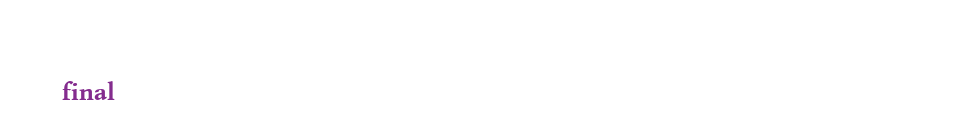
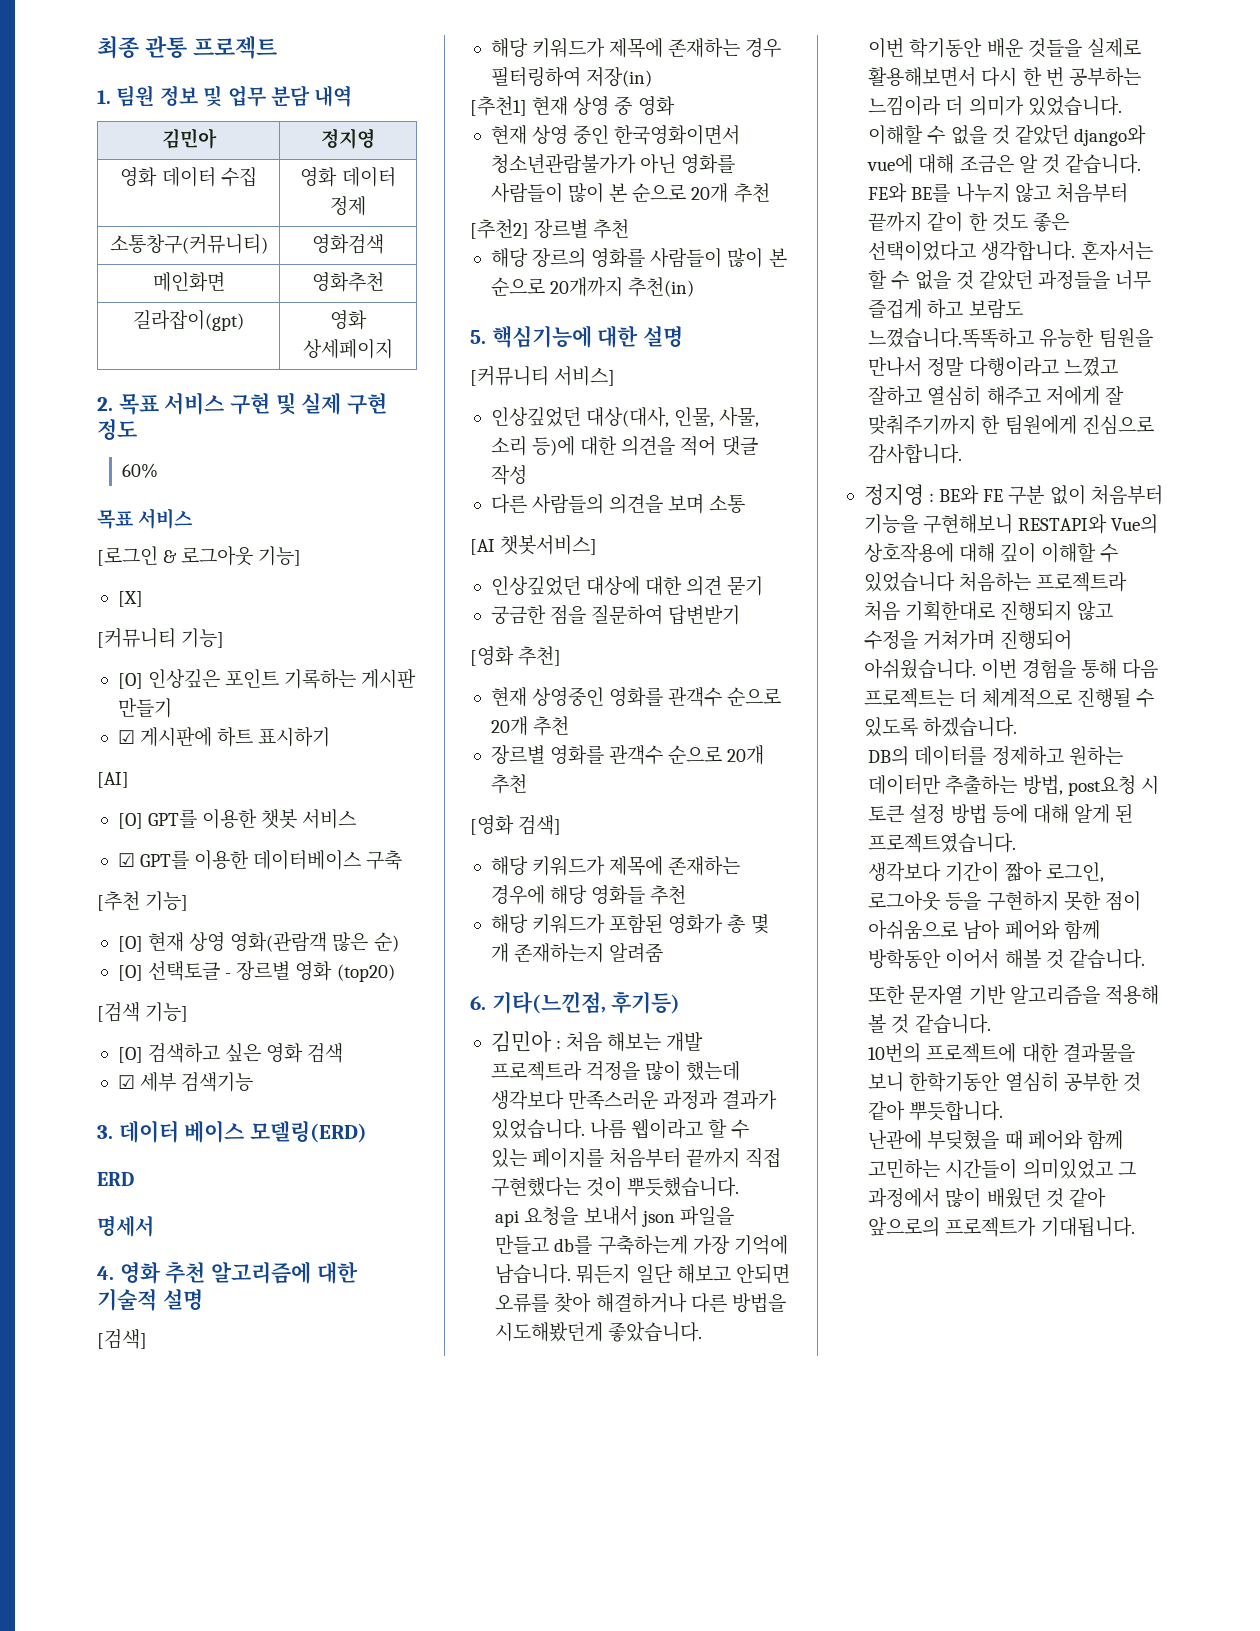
- final
+ 최종 관통 프로젝트
+ 1. 팀원 정보 및 업무 분담 내역
+ 김민아 | 정지영
+ 영화 데이터 수집 | 영화 데이터 정제
+ 소통창구(커뮤니티) | 영화검색
+ 메인화면 | 영화추천
+ 길라잡이(gpt) | 영화 상세페이지
+ 2. 목표 서비스 구현 및 실제 구현 정도
+ 60%
+ 목표 서비스
+ [로그인 & 로그아웃 기능]
+ [X]
+ [커뮤니티 기능]
+ [O] 인상깊은 포인트 기록하는 게시판 만들기
+ ☑ 게시판에 하트 표시하기
+ [AI]
+ [O] GPT를 이용한 챗봇 서비스
+ ☑ GPT를 이용한 데이터베이스 구축
+ [추천 기능]
+ [O] 현재 상영 영화(관람객 많은 순)
+ [O] 선택토글 - 장르별 영화 (top20)
+ [검색 기능]
+ [O] 검색하고 싶은 영화 검색
+ ☑ 세부 검색기능
+ 3. 데이터 베이스 모델링(ERD)
+ ERD
+ 명세서
+ 4. 영화 추천 알고리즘에 대한 기술적 설명
+ [검색]
+ 해당 키워드가 제목에 존재하는 경우 필터링하여 저장(in)
+ [추천1] 현재 상영 중 영화
+ 현재 상영 중인 한국영화이면서 청소년관람불가가 아닌 영화를 사람들이 많이 본 순으로 20개 추천
+ [추천2] 장르별 추천
+ 해당 장르의 영화를 사람들이 많이 본 순으로 20개까지 추천(in)
+ 5. 핵심기능에 대한 설명
+ [커뮤니티 서비스]
+ 인상깊었던 대상(대사, 인물, 사물, 소리 등)에 대한 의견을 적어 댓글 작성
+ 다른 사람들의 의견을 보며 소통
+ [AI 챗봇서비스]
+ 인상깊었던 대상에 대한 의견 묻기
+ 궁금한 점을 질문하여 답변받기
+ [영화 추천]
+ 현재 상영중인 영화를 관객수 순으로 20개 추천
+ 장르별 영화를 관객수 순으로 20개 추천
+ [영화 검색]
+ 해당 키워드가 제목에 존재하는 경우에 해당 영화들 추천
+ 해당 키워드가 포함된 영화가 총 몇 개 존재하는지 알려줌
+ 6. 기타(느낀점, 후기등)
+ 김민아 : 처음 해보는 개발 프로젝트라 걱정을 많이 했는데 생각보다 만족스러운 과정과 결과가 있었습니다. 나름 웹이라고 할 수 있는 페이지를 처음부터 끝까지 직접 구현했다는 것이 뿌듯했습니다.
+ api 요청을 보내서 json 파일을 만들고 db를 구축하는게 가장 기억에 남습니다. 뭐든지 일단 해보고 안되면 오류를 찾아 해결하거나 다른 방법을 시도해봤던게 좋았습니다.
+ 이번 학기동안 배운 것들을 실제로 활용해보면서 다시 한 번 공부하는 느낌이라 더 의미가 있었습니다. 이해할 수 없을 것 같았던 django와 vue에 대해 조금은 알 것 같습니다. FE와 BE를 나누지 않고 처음부터 끝까지 같이 한 것도 좋은 선택이었다고 생각합니다. 혼자서는 할 수 없을 것 같았던 과정들을 너무 즐겁게 하고 보람도 느꼈습니다.똑똑하고 유능한 팀원을 만나서 정말 다행이라고 느꼈고 잘하고 열심히 해주고 저에게 잘 맞춰주기까지 한 팀원에게 진심으로 감사합니다.
+ 정지영 : BE와 FE 구분 없이 처음부터 기능을 구현해보니 RESTAPI와 Vue의 상호작용에 대해 깊이 이해할 수 있었습니다 처음하는 프로젝트라 처음 기획한대로 진행되지 않고 수정을 거쳐가며 진행되어 아쉬웠습니다. 이번 경험을 통해 다음 프로젝트는 더 체계적으로 진행될 수 있도록 하겠습니다.
+ DB의 데이터를 정제하고 원하는 데이터만 추출하는 방법, post요청 시 토큰 설정 방법 등에 대해 알게 된 프로젝트였습니다.
+ 생각보다 기간이 짧아 로그인, 로그아웃 등을 구현하지 못한 점이 아쉬움으로 남아 페어와 함께 방학동안 이어서 해볼 것 같습니다.
+ 또한 문자열 기반 알고리즘을 적용해 볼 것 같습니다.
+ 10번의 프로젝트에 대한 결과물을 보니 한학기동안 열심히 공부한 것 같아 뿌듯합니다.
+ 난관에 부딪혔을 때 페어와 함께 고민하는 시간들이 의미있었고 그 과정에서 많이 배웠던 것 같아 앞으로의 프로젝트가 기대됩니다.

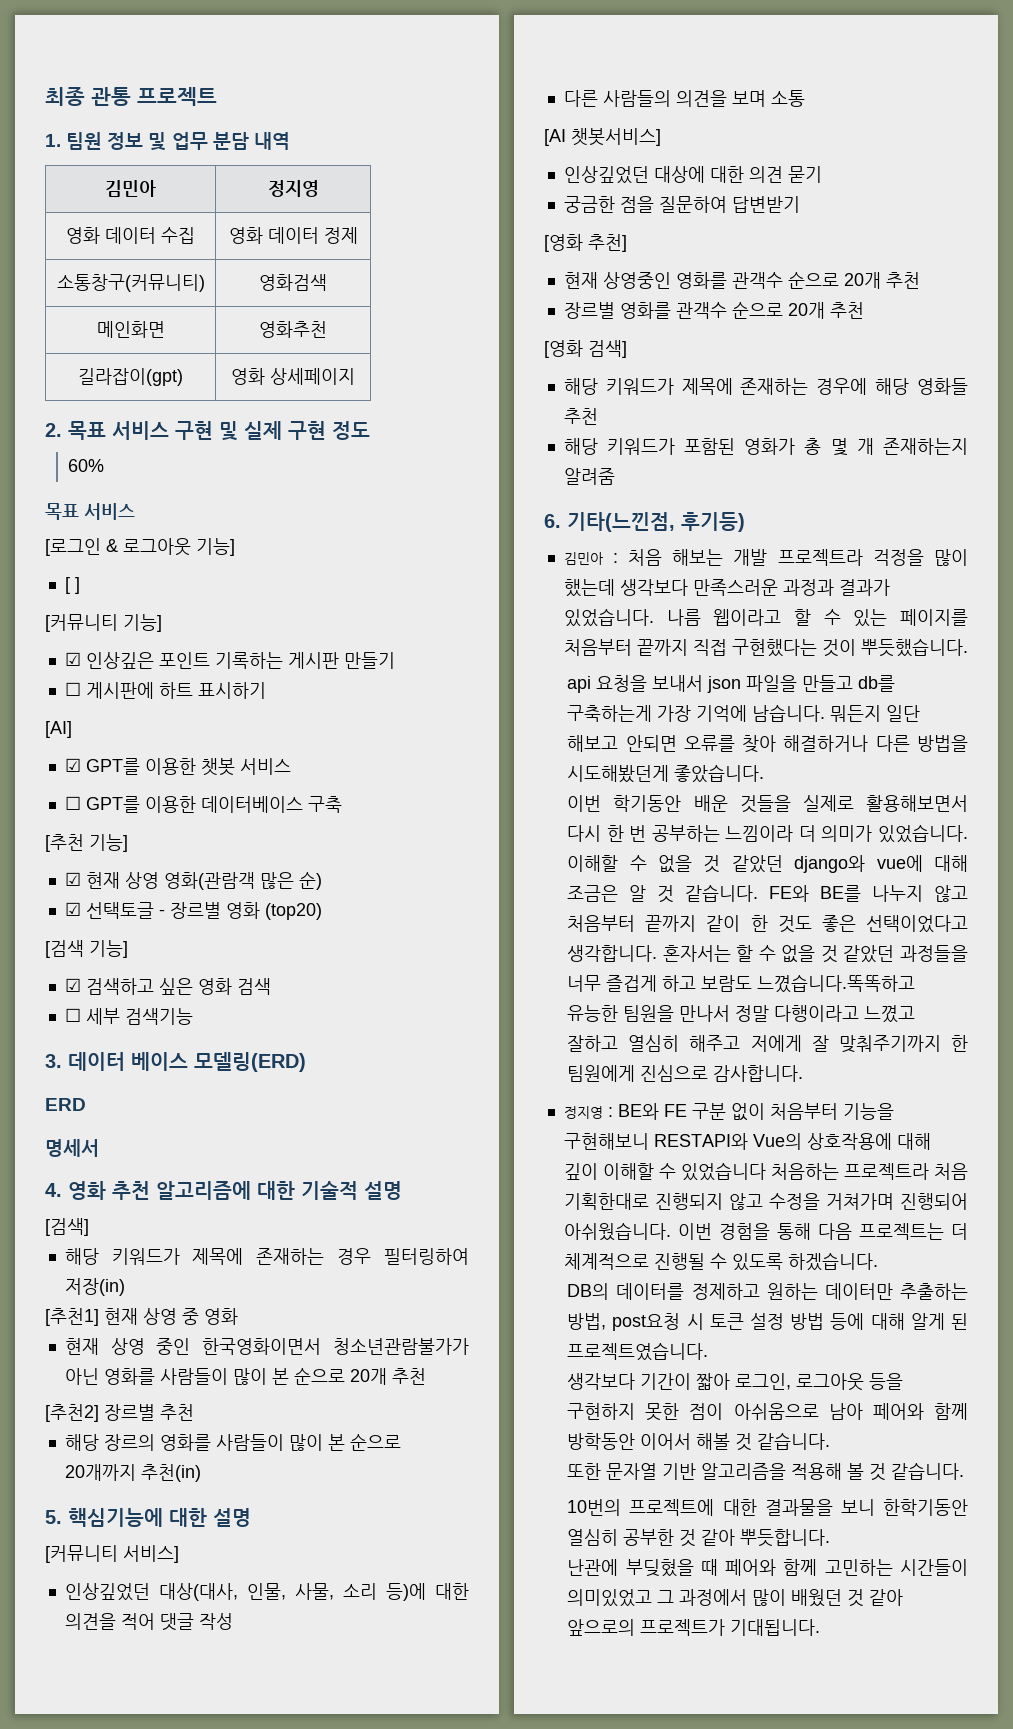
- [X]
+ [ ]
- [O] 인상깊은 포인트 기록하는 게시판 만들기
+ ☑ 인상깊은 포인트 기록하는 게시판 만들기
- ☑ 게시판에 하트 표시하기
+ ☐ 게시판에 하트 표시하기
- [O] GPT를 이용한 챗봇 서비스
+ ☑ GPT를 이용한 챗봇 서비스
- ☑ GPT를 이용한 데이터베이스 구축
+ ☐ GPT를 이용한 데이터베이스 구축
- [O] 현재 상영 영화(관람객 많은 순)
+ ☑ 현재 상영 영화(관람객 많은 순)
- [O] 선택토글 - 장르별 영화 (top20)
+ ☑ 선택토글 - 장르별 영화 (top20)
- [O] 검색하고 싶은 영화 검색
+ ☑ 검색하고 싶은 영화 검색
- ☑ 세부 검색기능
+ ☐ 세부 검색기능

